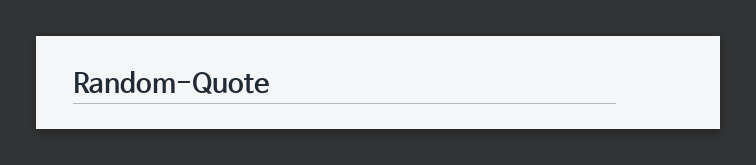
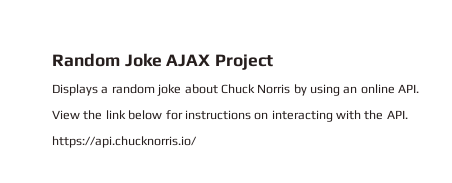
- Random-Quote
+ Random Joke AJAX Project
+ Displays a random joke about Chuck Norris by using an online API.
+ View the link below for instructions on interacting with the API.
+ https://api.chucknorris.io/

